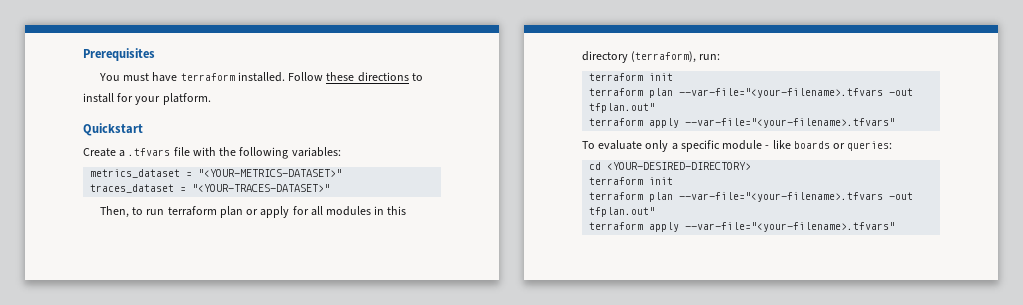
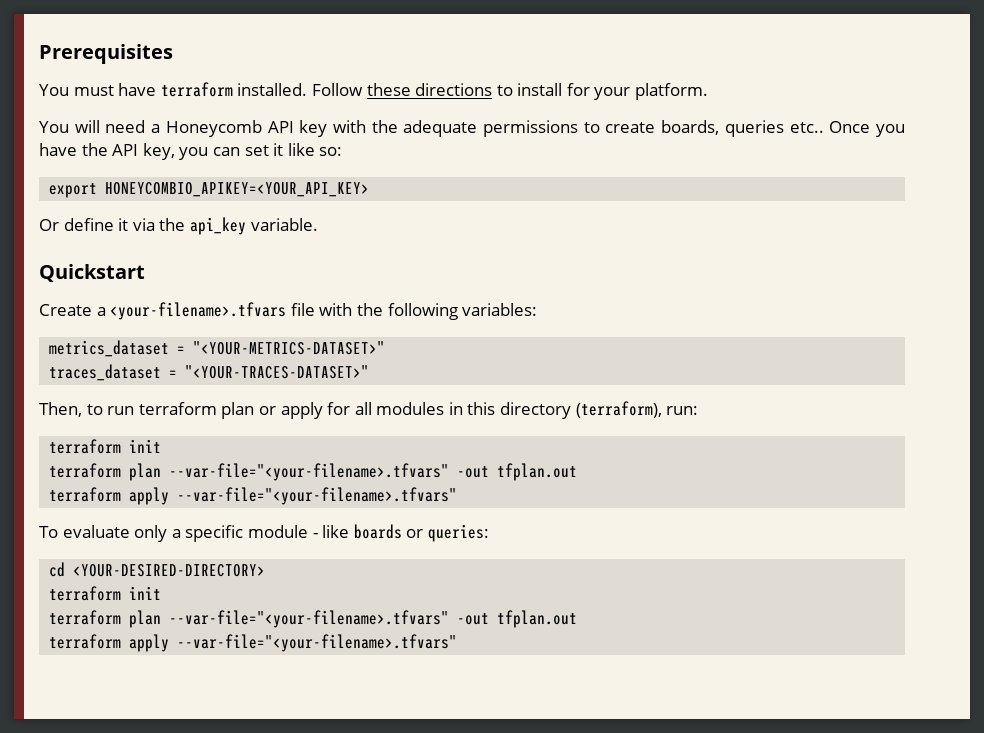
+ You will need a Honeycomb API key with the adequate permissions to create boards, queries etc.. Once you have the API key, you can set it like so:
+ export HONEYCOMBIO_APIKEY=<YOUR_API_KEY>
+ Or define it via the api_key variable.
- Create a .tfvars file with the following variables:
+ Create a <your-filename>.tfvars file with the following variables:
  Then, to run terraform plan or apply for all modules in this directory (terraform), run:
  terraform init
- terraform plan --var-file="<your-filename>.tfvars -out tfplan.out"
+ terraform plan --var-file="<your-filename>.tfvars" -out tfplan.out
  cd <YOUR-DESIRED-DIRECTORY>
  terraform init
- terraform plan --var-file="<your-filename>.tfvars -out tfplan.out"
+ terraform plan --var-file="<your-filename>.tfvars" -out tfplan.out

